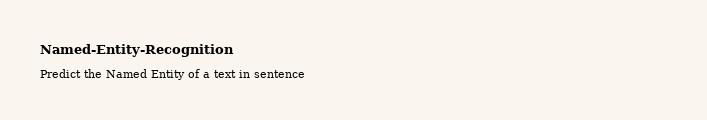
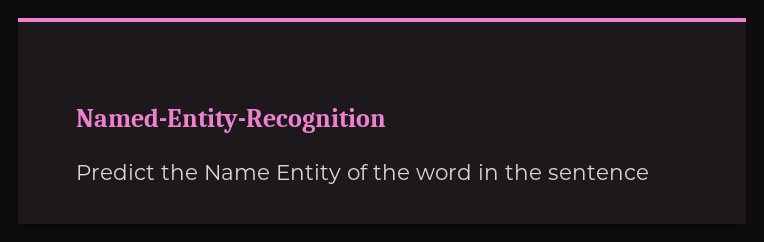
- Predict the Named Entity of a text in sentence
+ Predict the Name Entity of the word in the sentence

